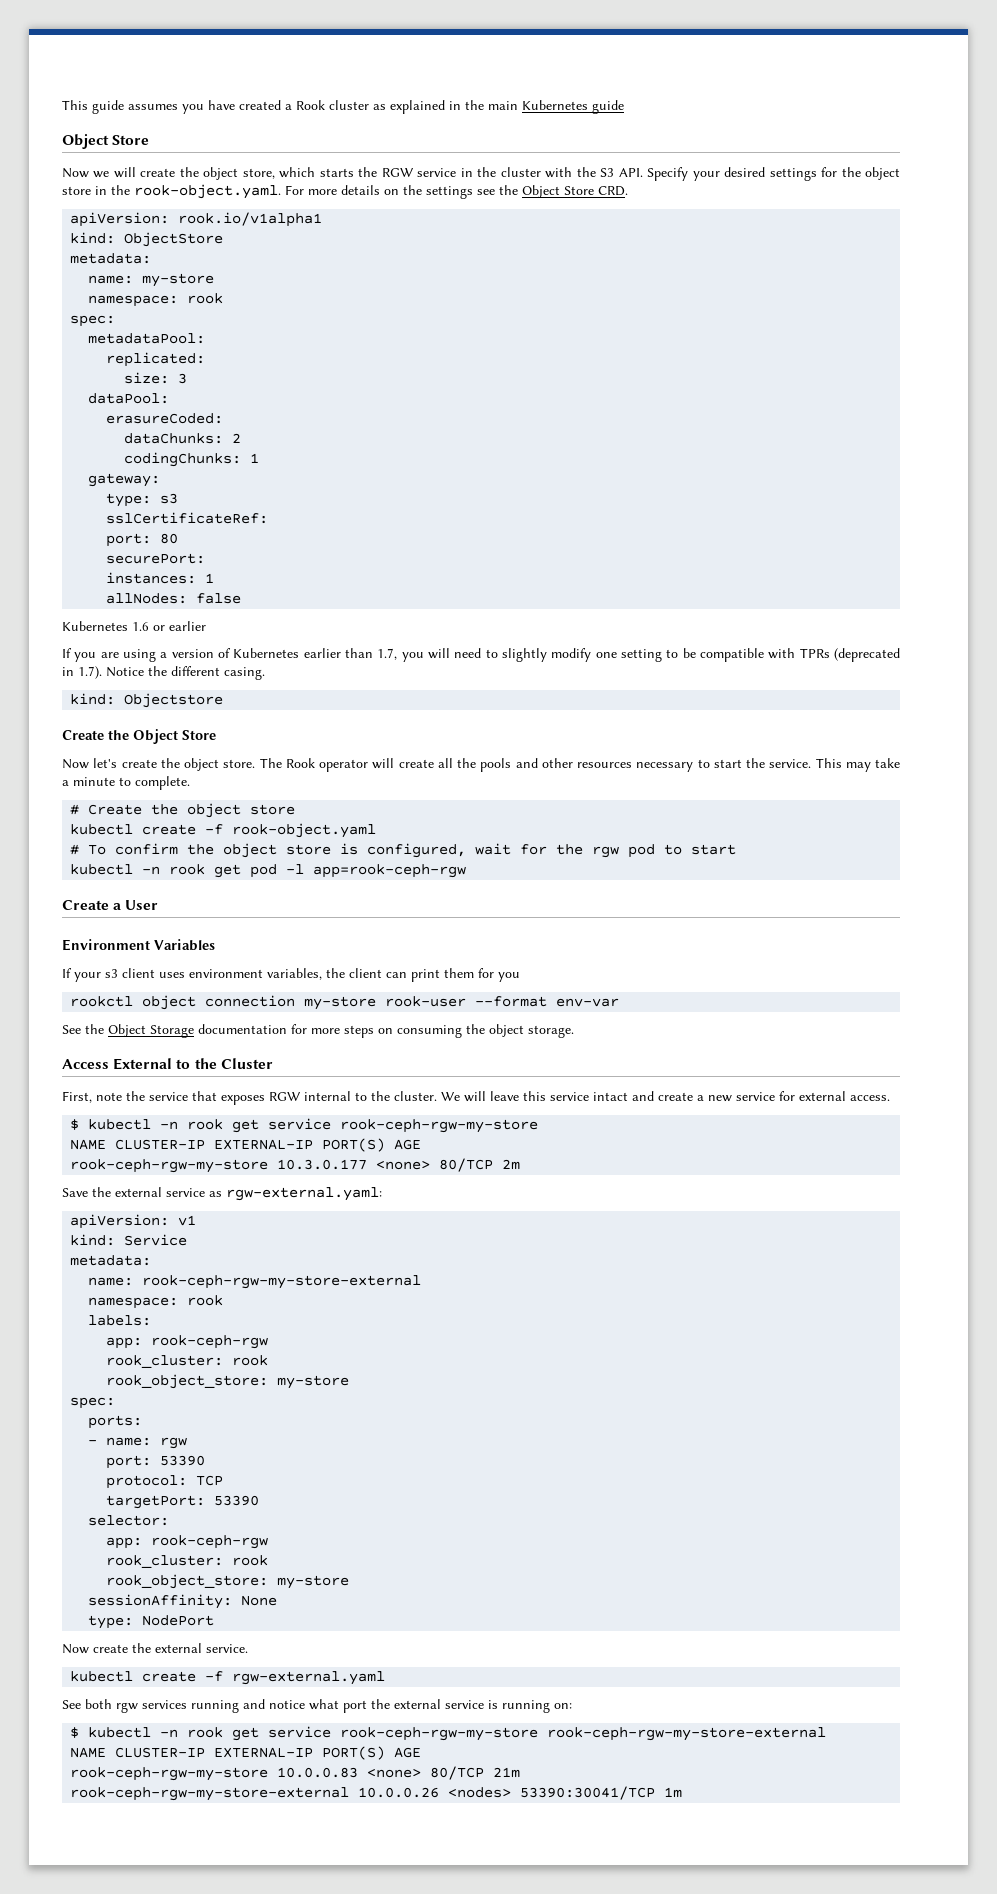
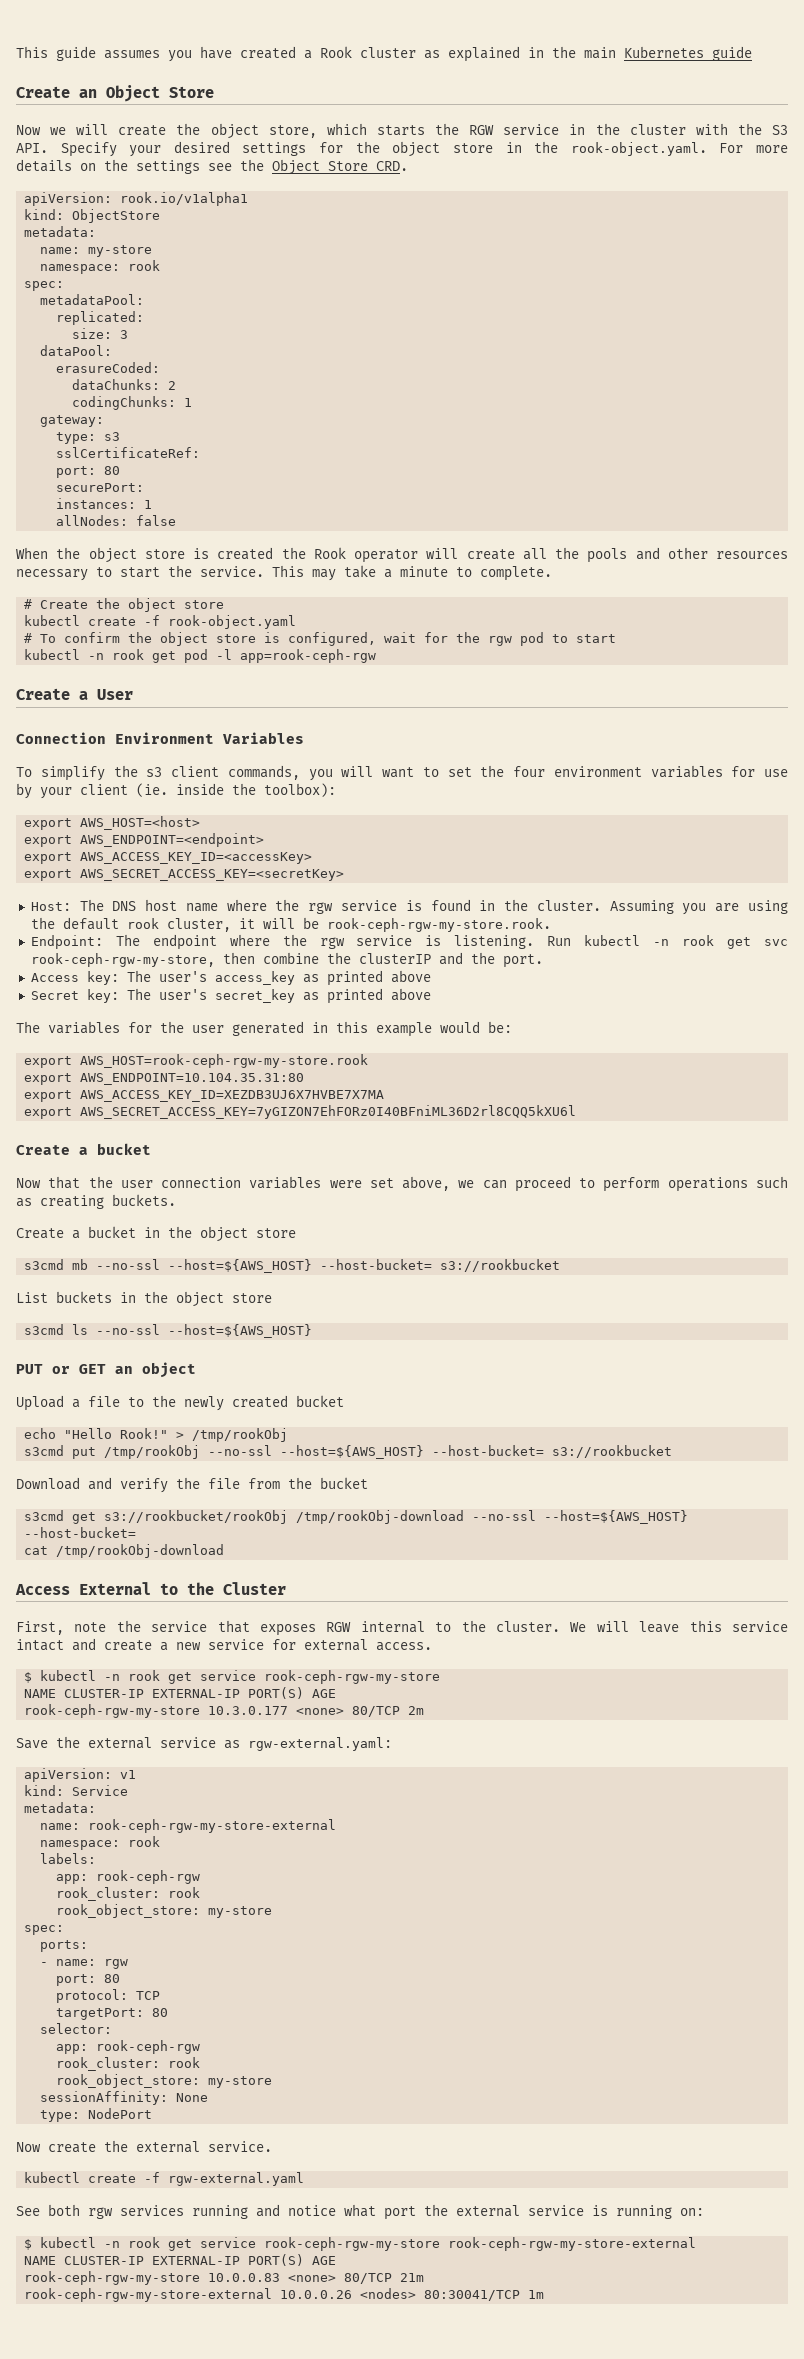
  This guide assumes you have created a Rook cluster as explained in the main Kubernetes guide
- Object Store
+ Create an Object Store
- Kubernetes 1.6 or earlier
- If you are using a version of Kubernetes earlier than 1.7, you will need to slightly modify one setting to be compatible with TPRs (deprecated in 1.7). Notice the different casing.
- kind: Objectstore
- Create the Object Store
- Now let's create the object store. The Rook operator will create all the pools and other resources necessary to start the service.
+ When the object store is created the Rook operator will create all the pools and other resources necessary to start the service.
- Environment Variables
+ Connection Environment Variables
- If your s3 client uses environment variables, the client can print them for you
- rookctl object connection my-store rook-user --format env-var
- See the Object Storage documentation for more steps on consuming the object storage.
+ To simplify the s3 client commands, you will want to set the four environment variables for use by your client (ie. inside the toolbox):
+ export AWS_HOST=<host>
+ export AWS_ENDPOINT=<endpoint>
+ export AWS_ACCESS_KEY_ID=<accessKey>
+ export AWS_SECRET_ACCESS_KEY=<secretKey>
+ Host: The DNS host name where the rgw service is found in the cluster. Assuming you are using the default rook cluster, it will be rook-ceph-rgw-my-store.rook.
+ Endpoint: The endpoint where the rgw service is listening. Run kubectl -n rook get svc rook-ceph-rgw-my-store, then combine the clusterIP and the port.
+ Access key: The user's access_key as printed above
+ Secret key: The user's secret_key as printed above
+ The variables for the user generated in this example would be:
+ export AWS_HOST=rook-ceph-rgw-my-store.rook
+ export AWS_ENDPOINT=10.104.35.31:80
+ export AWS_ACCESS_KEY_ID=XEZDB3UJ6X7HVBE7X7MA
+ export AWS_SECRET_ACCESS_KEY=7yGIZON7EhFORz0I40BFniML36D2rl8CQQ5kXU6l
+ Create a bucket
+ Now that the user connection variables were set above, we can proceed to perform operations such as creating buckets.
+ Create a bucket in the object store
+ s3cmd mb --no-ssl --host=${AWS_HOST} --host-bucket= s3://rookbucket
+ List buckets in the object store
+ s3cmd ls --no-ssl --host=${AWS_HOST}
+ PUT or GET an object
+ Upload a file to the newly created bucket
+ echo "Hello Rook!" > /tmp/rookObj
+ s3cmd put /tmp/rookObj --no-ssl --host=${AWS_HOST} --host-bucket= s3://rookbucket
+ Download and verify the file from the bucket
+ s3cmd get s3://rookbucket/rookObj /tmp/rookObj-download --no-ssl --host=${AWS_HOST} --host-bucket=
+ cat /tmp/rookObj-download
  - name: rgw
- port: 53390
+ port: 80
- targetPort: 53390
+ targetPort: 80
- rook-ceph-rgw-my-store-external 10.0.0.26 <nodes> 53390:30041/TCP 1m
+ rook-ceph-rgw-my-store-external 10.0.0.26 <nodes> 80:30041/TCP 1m

